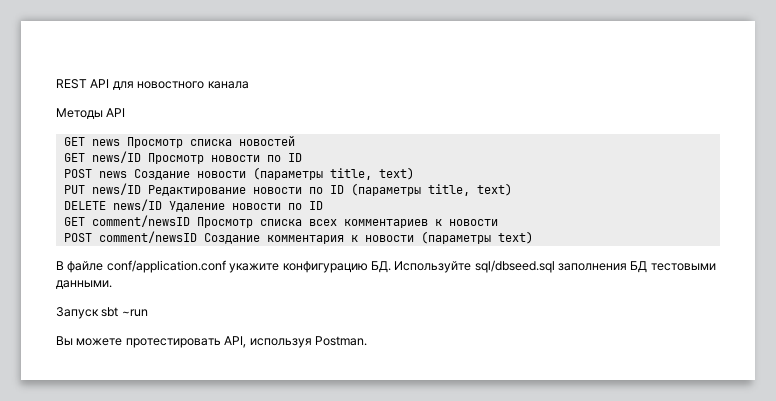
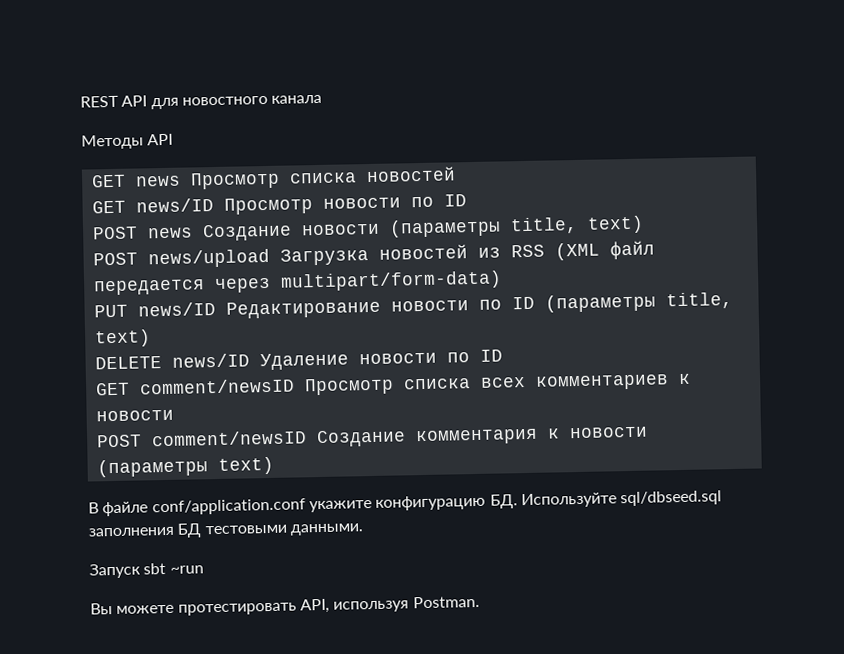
+ POST news/upload Загрузка новостей из RSS (XML файл передается через multipart/form-data)

